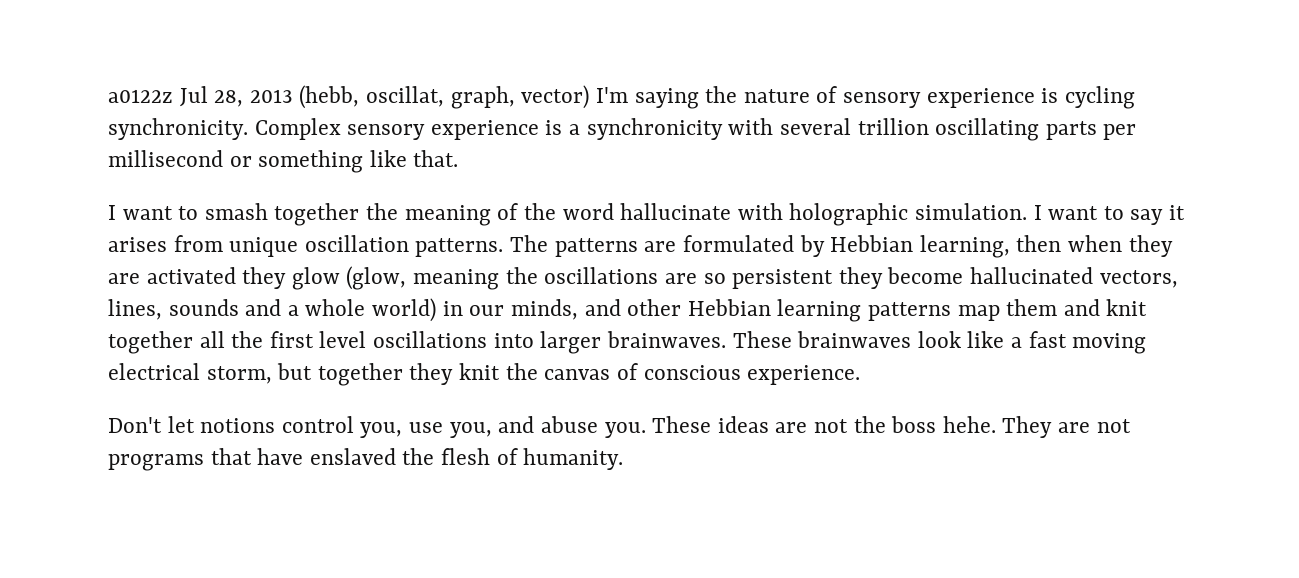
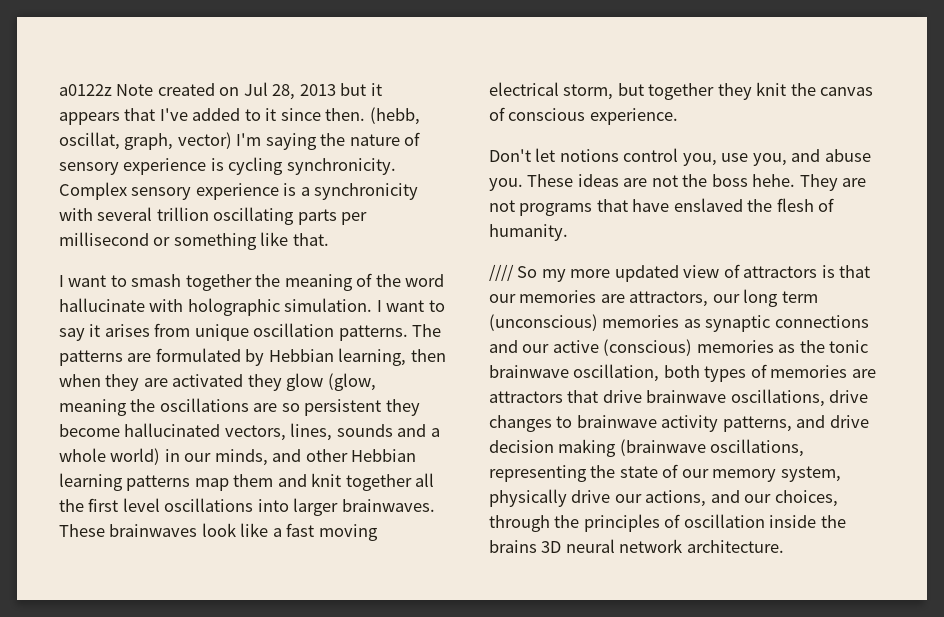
- a0122z Jul 28, 2013 (hebb, oscillat, graph, vector) I'm saying the nature of sensory experience is cycling synchronicity.
+ a0122z Note created on Jul 28, 2013 but it appears that I've added to it since then. (hebb, oscillat, graph, vector) I'm saying the nature of sensory experience is cycling synchronicity.
+ //// So my more updated view of attractors is that our memories are attractors, our long term (unconscious) memories as synaptic connections and our active (conscious) memories as the tonic brainwave oscillation, both types of memories are attractors that drive brainwave oscillations, drive changes to brainwave activity patterns, and drive decision making (brainwave oscillations, representing the state of our memory system, physically drive our actions, and our choices, through the principles of oscillation inside the brains 3D neural network architecture.

